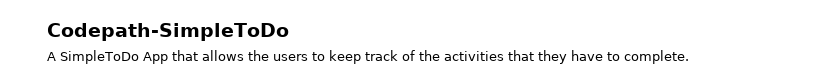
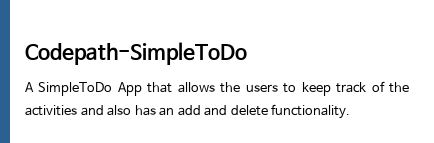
- A SimpleToDo App that allows the users to keep track of the activities that they have to complete.
+ A SimpleToDo App that allows the users to keep track of the activities and also has an add and delete functionality.

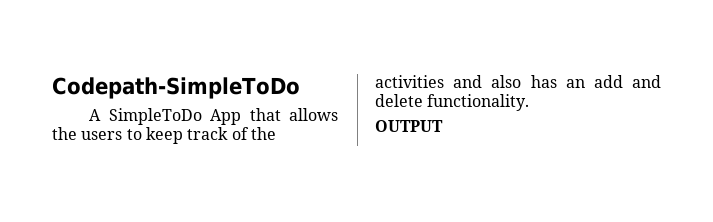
+ OUTPUT

